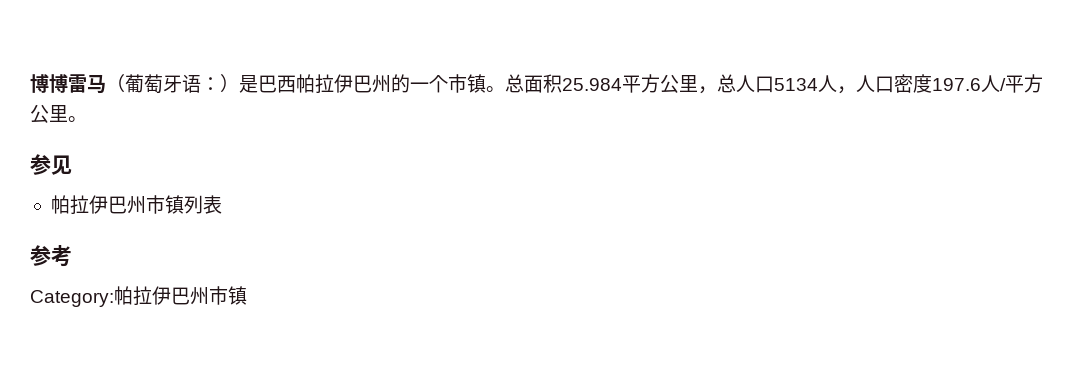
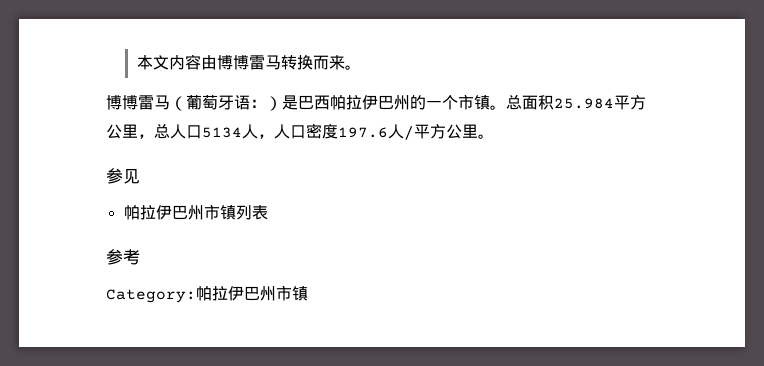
+ 本文内容由博博雷马转换而来。

